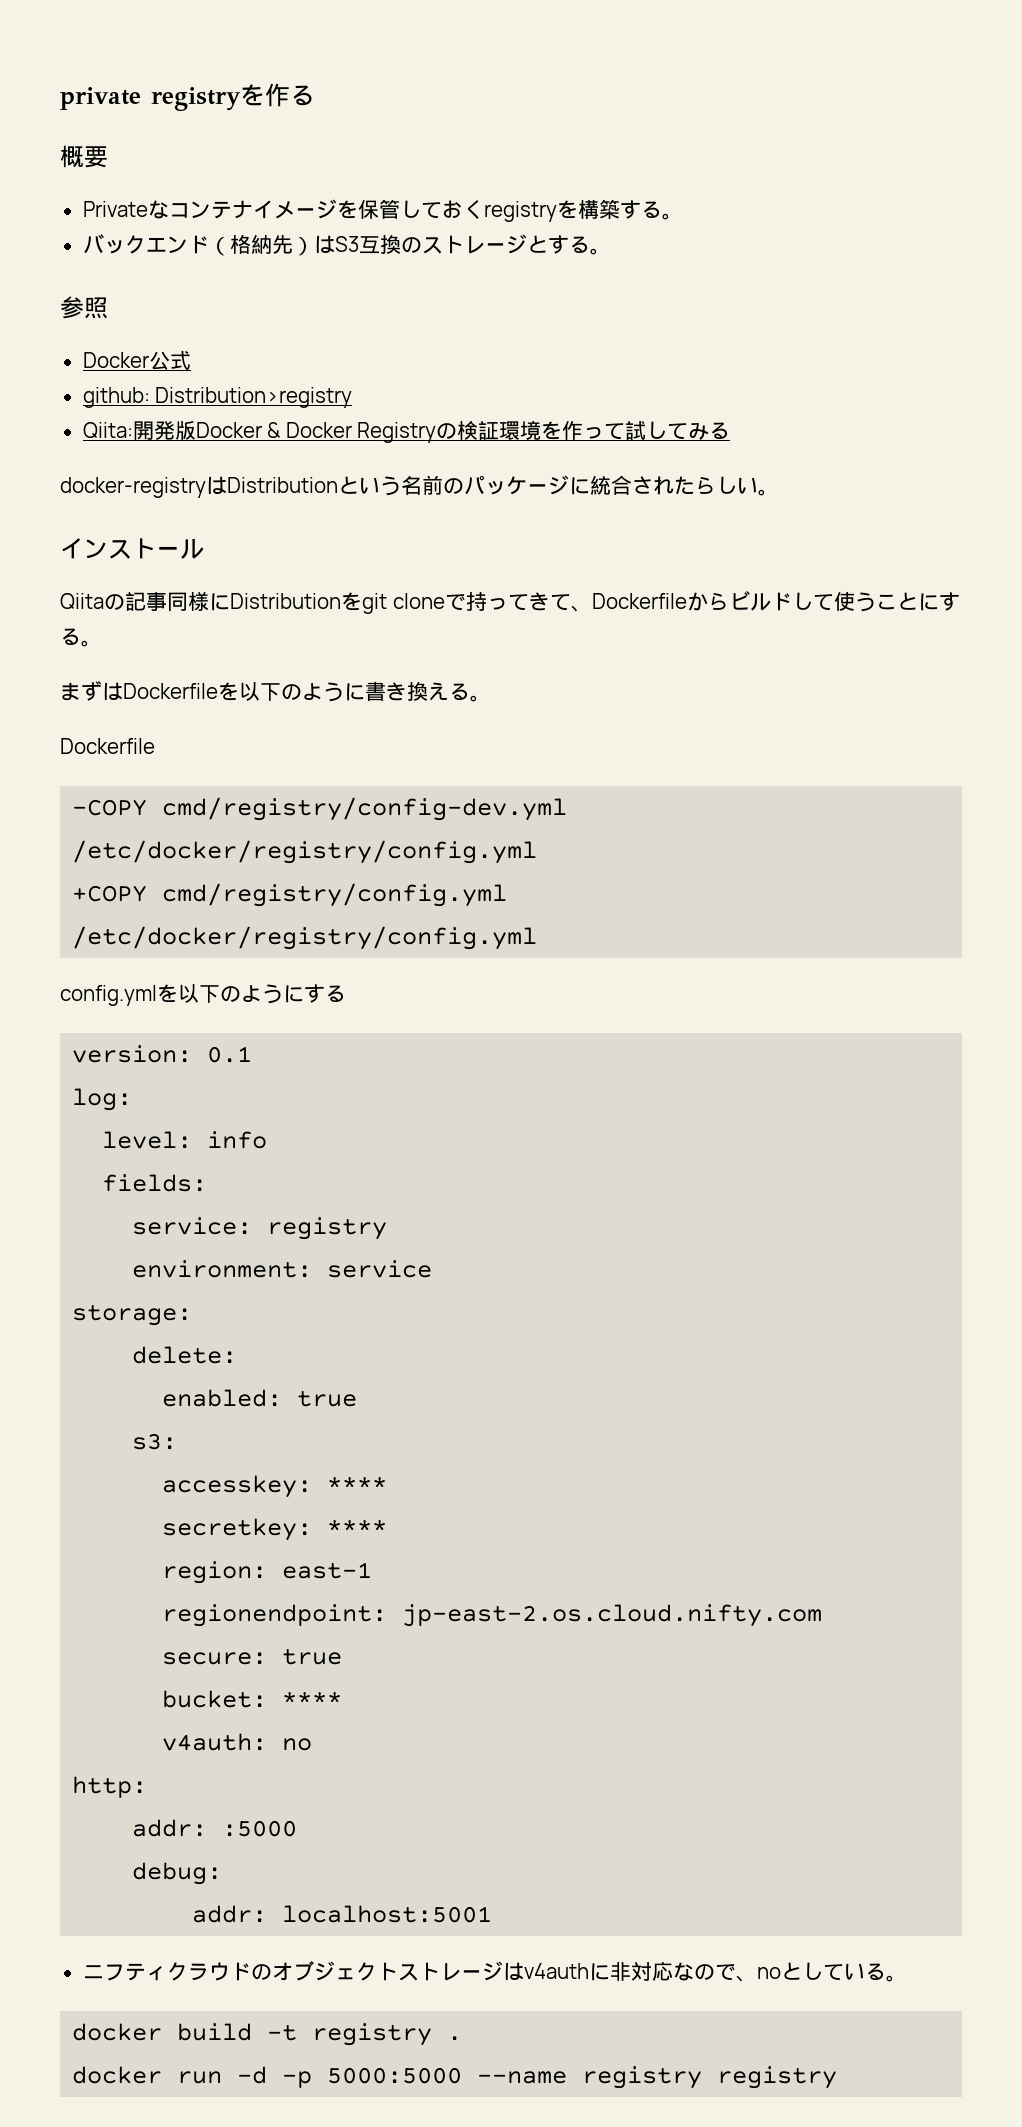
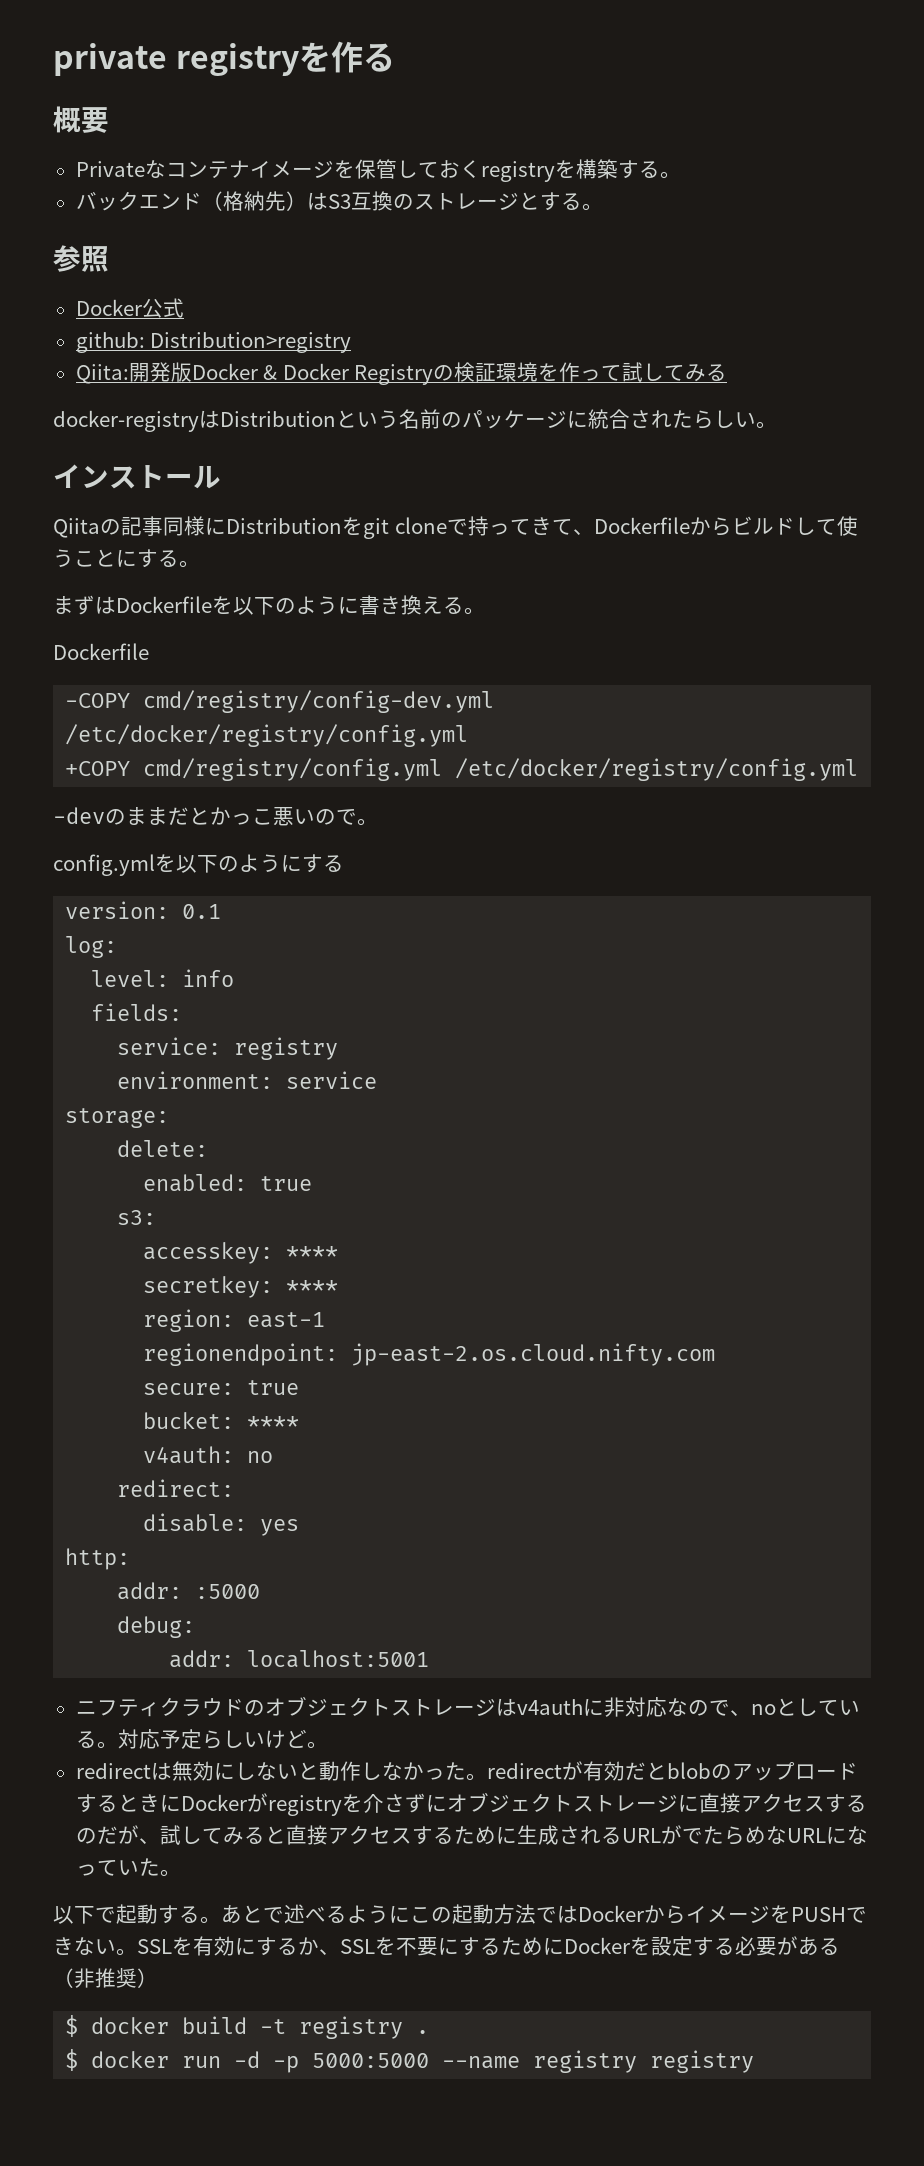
+ -devのままだとかっこ悪いので。
+ redirect:
+ disable: yes
- ニフティクラウドのオブジェクトストレージはv4authに非対応なので、noとしている。
- docker build -t registry .
+ ニフティクラウドのオブジェクトストレージはv4authに非対応なので、noとしている。対応予定らしいけど。
+ redirectは無効にしないと動作しなかった。redirectが有効だとblobのアップロードするときにDockerがregistryを介さずにオブジェクトストレージに直接アクセスするのだが、試してみると直接アクセスするために生成されるURLがでたらめなURLになっていた。
+ 以下で起動する。あとで述べるようにこの起動方法ではDockerからイメージをPUSHできない。SSLを有効にするか、SSLを不要にするためにDockerを設定する必要がある（非推奨）
+ $ docker build -t registry .
- docker run -d -p 5000:5000 --name registry registry
+ $ docker run -d -p 5000:5000 --name registry registry

